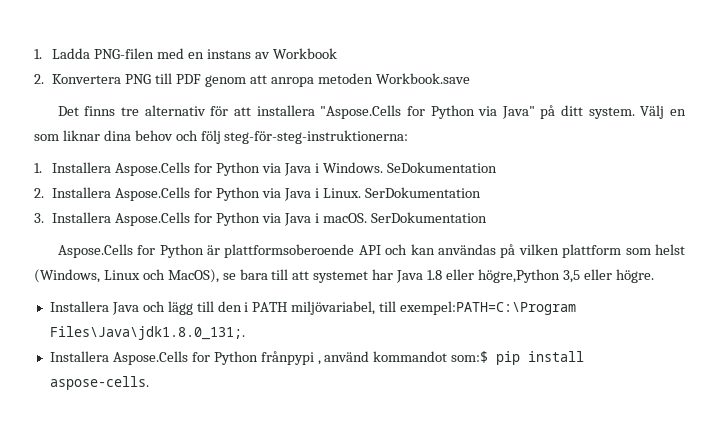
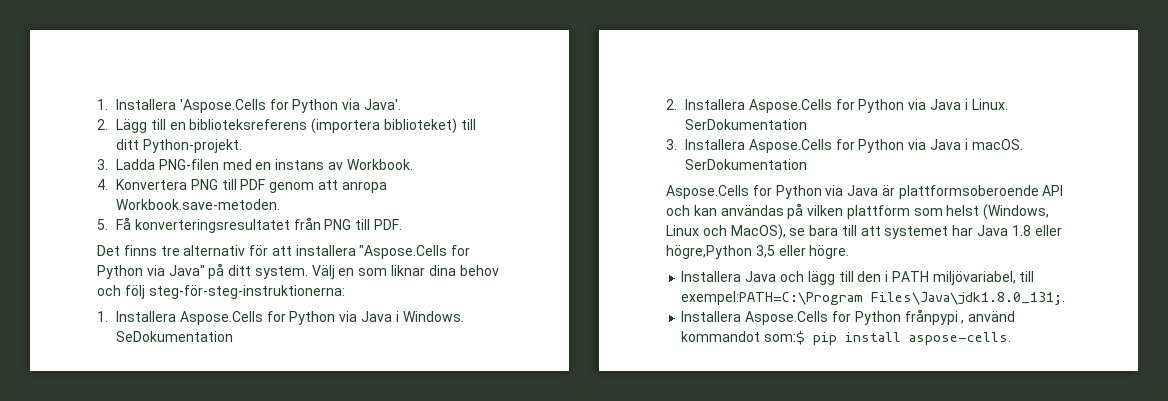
- 1. Ladda PNG-filen med en instans av Workbook
- 2. Konvertera PNG till PDF genom att anropa metoden Workbook.save
+ 1. Installera 'Aspose.Cells for Python via Java'.
+ 2. Lägg till en biblioteksreferens (importera biblioteket) till ditt Python-projekt.
+ 3. Ladda PNG-filen med en instans av Workbook.
+ 4. Konvertera PNG till PDF genom att anropa Workbook.save-metoden.
+ 5. Få konverteringsresultatet från PNG till PDF.
- Aspose.Cells for Python är plattformsoberoende API och kan användas på vilken plattform som helst (Windows, Linux och MacOS), se bara till att systemet har Java 1.8 eller högre,Python 3,5 eller högre.
+ Aspose.Cells for Python via Java är plattformsoberoende API och kan användas på vilken plattform som helst (Windows, Linux och MacOS), se bara till att systemet har Java 1.8 eller högre,Python 3,5 eller högre.

